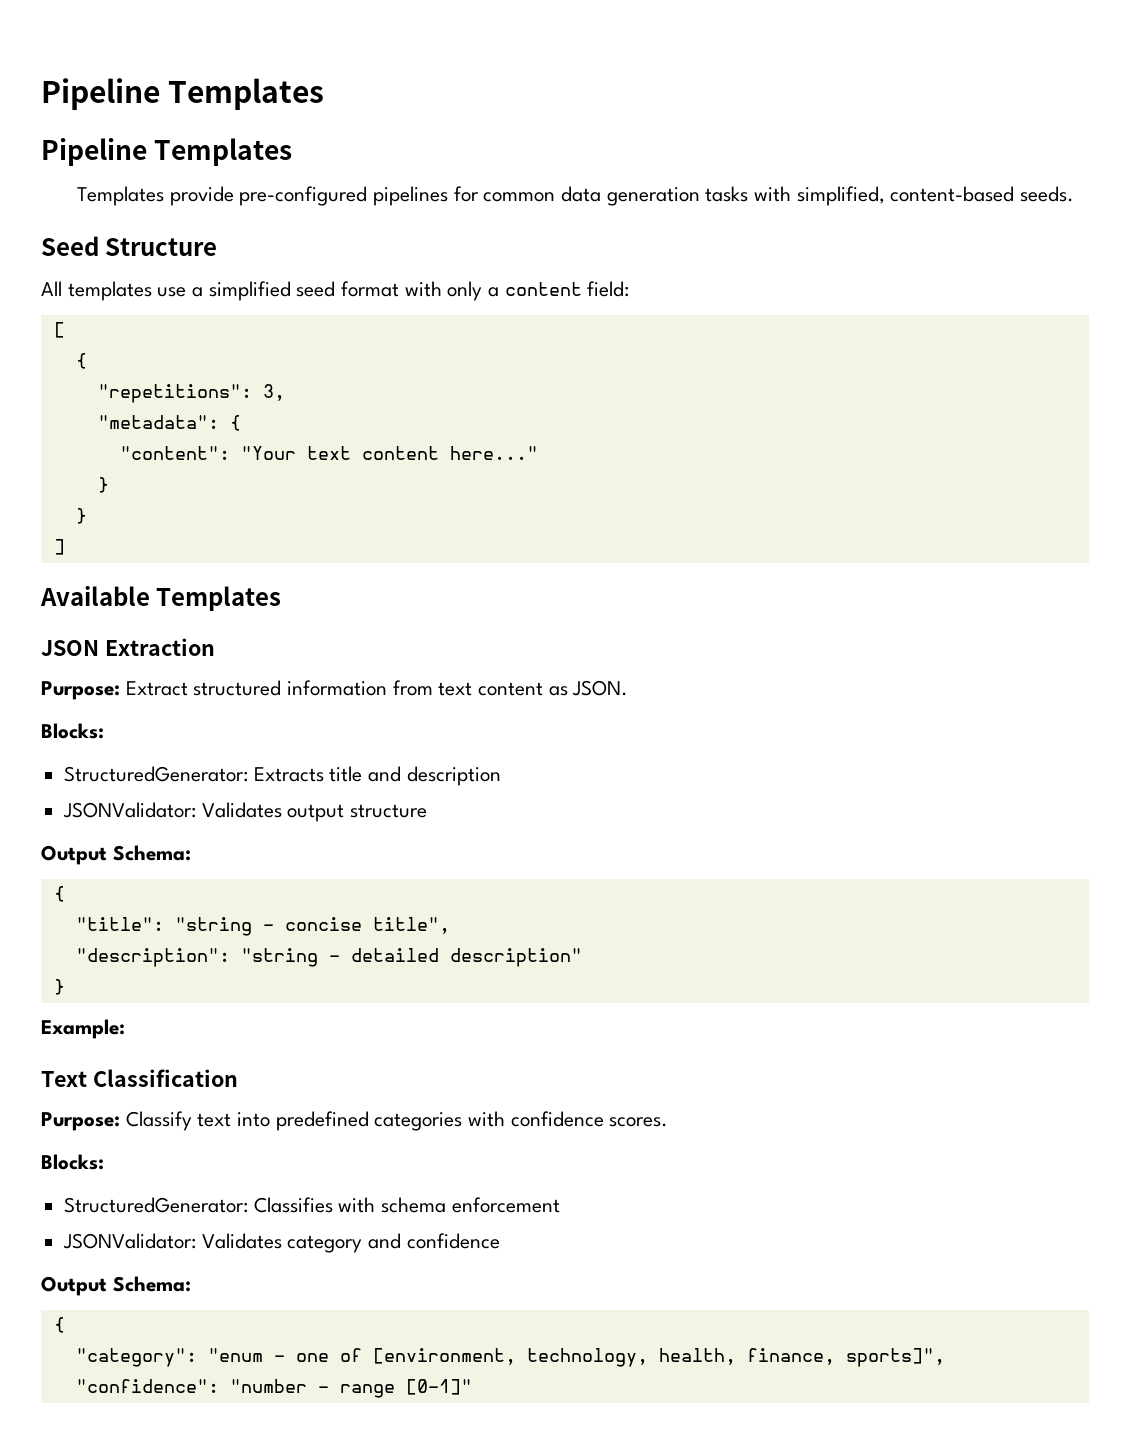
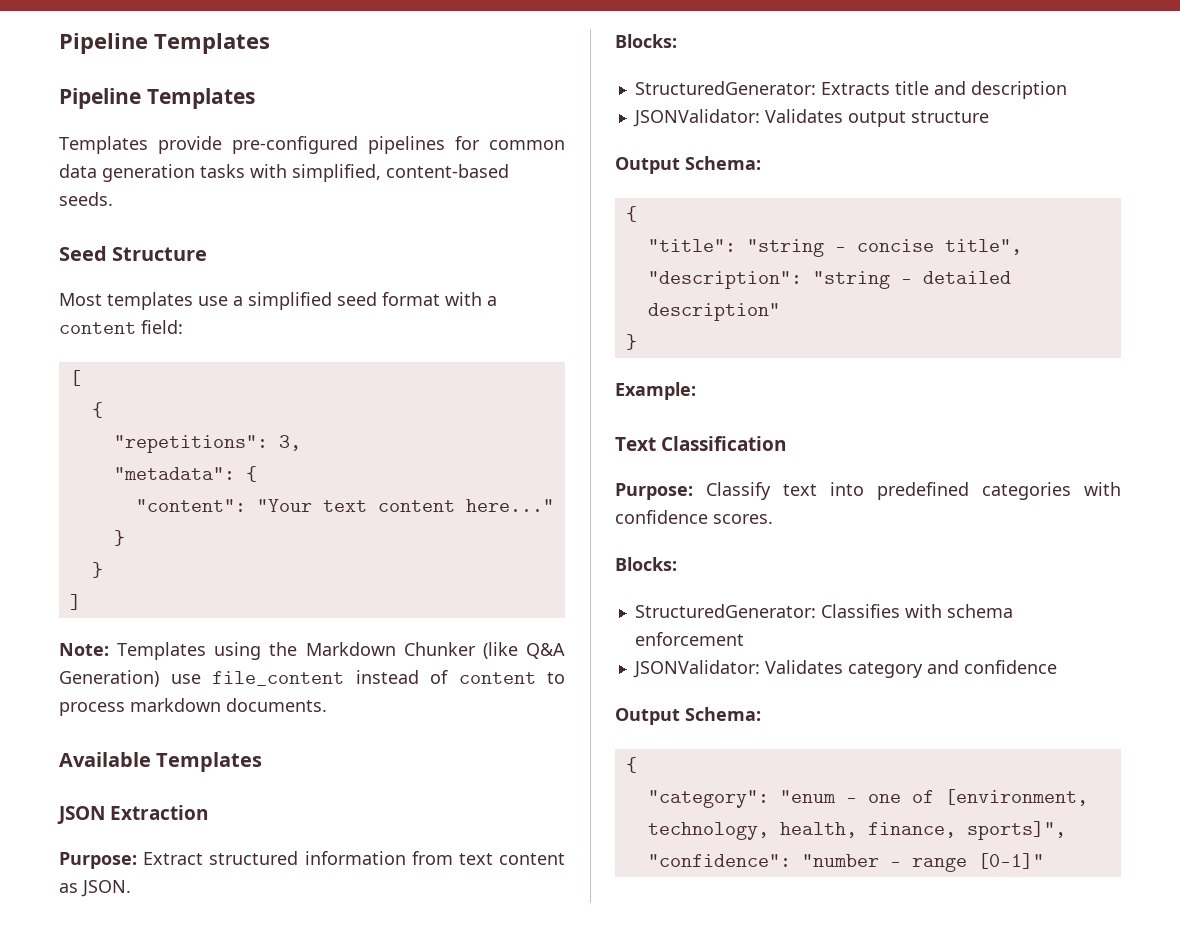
- All templates use a simplified seed format with only a content field:
+ Most templates use a simplified seed format with a content field:
+ Note: Templates using the Markdown Chunker (like Q&A Generation) use file_content instead of content to process markdown documents.

